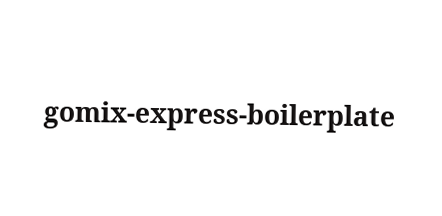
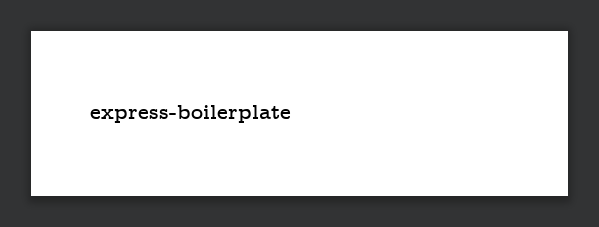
- gomix-express-boilerplate
+ express-boilerplate

